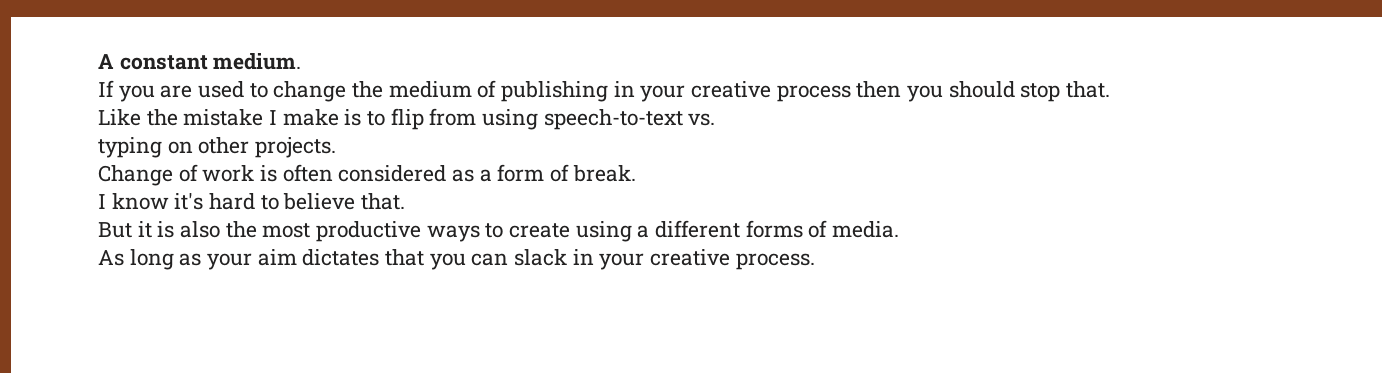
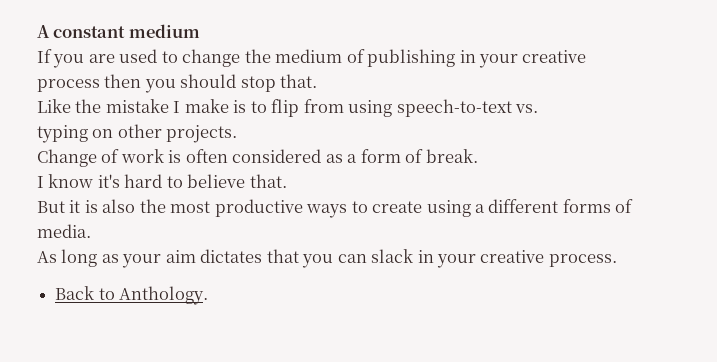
- A constant medium.
+ A constant medium
+ Back to Anthology.

